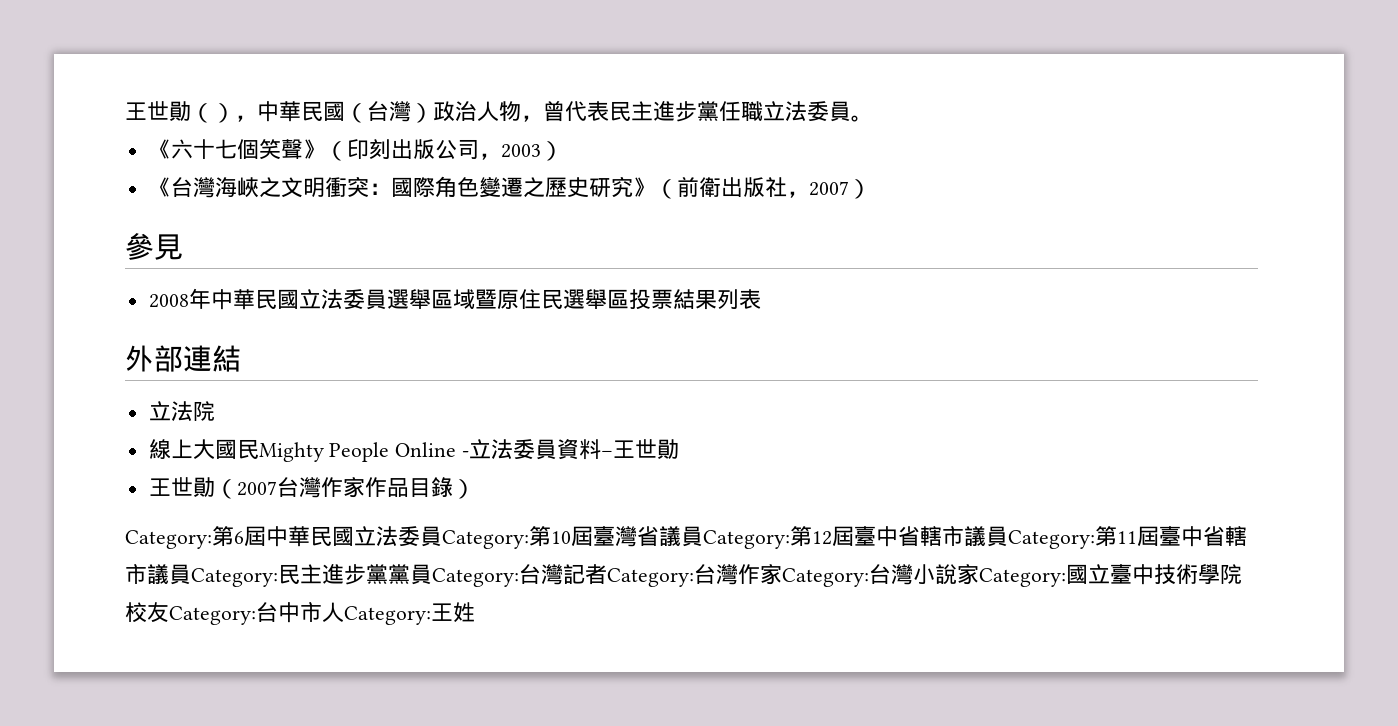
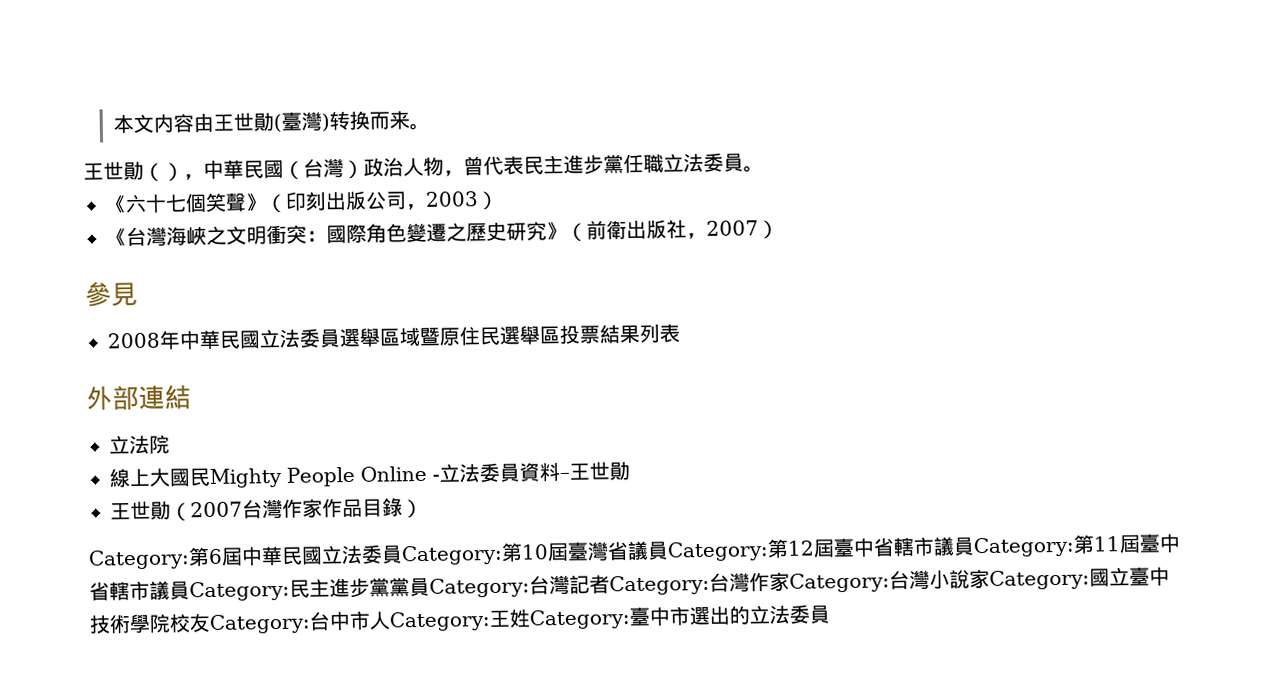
+ 本文内容由王世勛(臺灣)转换而来。
- Category:第6屆中華民國立法委員Category:第10屆臺灣省議員Category:第12屆臺中省轄市議員Category:第11屆臺中省轄市議員Category:民主進步黨黨員Category:台灣記者Category:台灣作家Category:台灣小說家Category:國立臺中技術學院校友Category:台中市人Category:王姓
+ Category:第6屆中華民國立法委員Category:第10屆臺灣省議員Category:第12屆臺中省轄市議員Category:第11屆臺中省轄市議員Category:民主進步黨黨員Category:台灣記者Category:台灣作家Category:台灣小說家Category:國立臺中技術學院校友Category:台中市人Category:王姓Category:臺中市選出的立法委員

